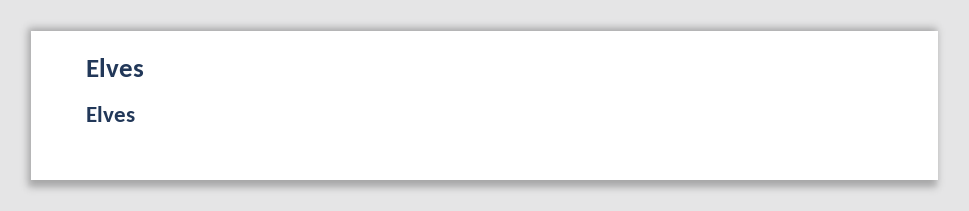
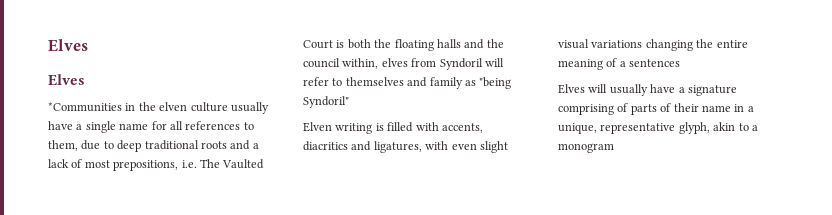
+ *Communities in the elven culture usually have a single name for all references to them, due to deep traditional roots and a lack of most prepositions, i.e. The Vaulted Court is both the floating halls and the council within, elves from Syndoril will refer to themselves and family as "being Syndoril"
+ Elven writing is filled with accents, diacritics and ligatures, with even slight visual variations changing the entire meaning of a sentences
+ Elves will usually have a signature comprising of parts of their name in a unique, representative glyph, akin to a monogram

